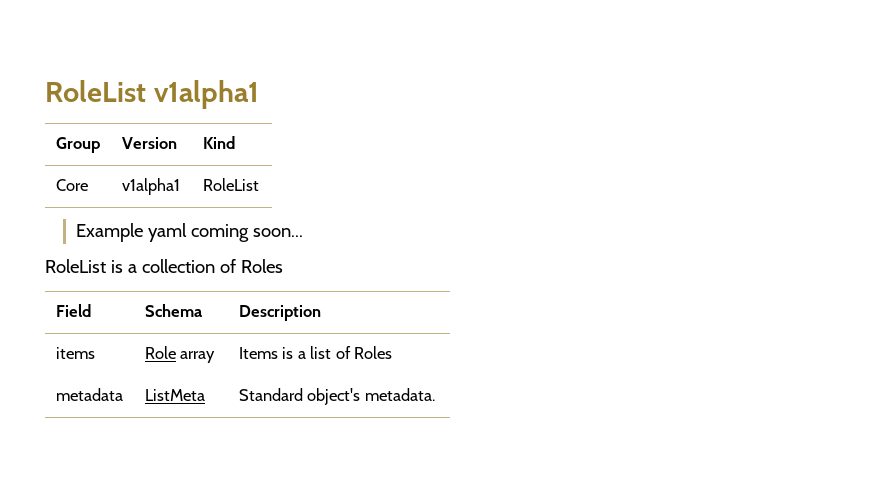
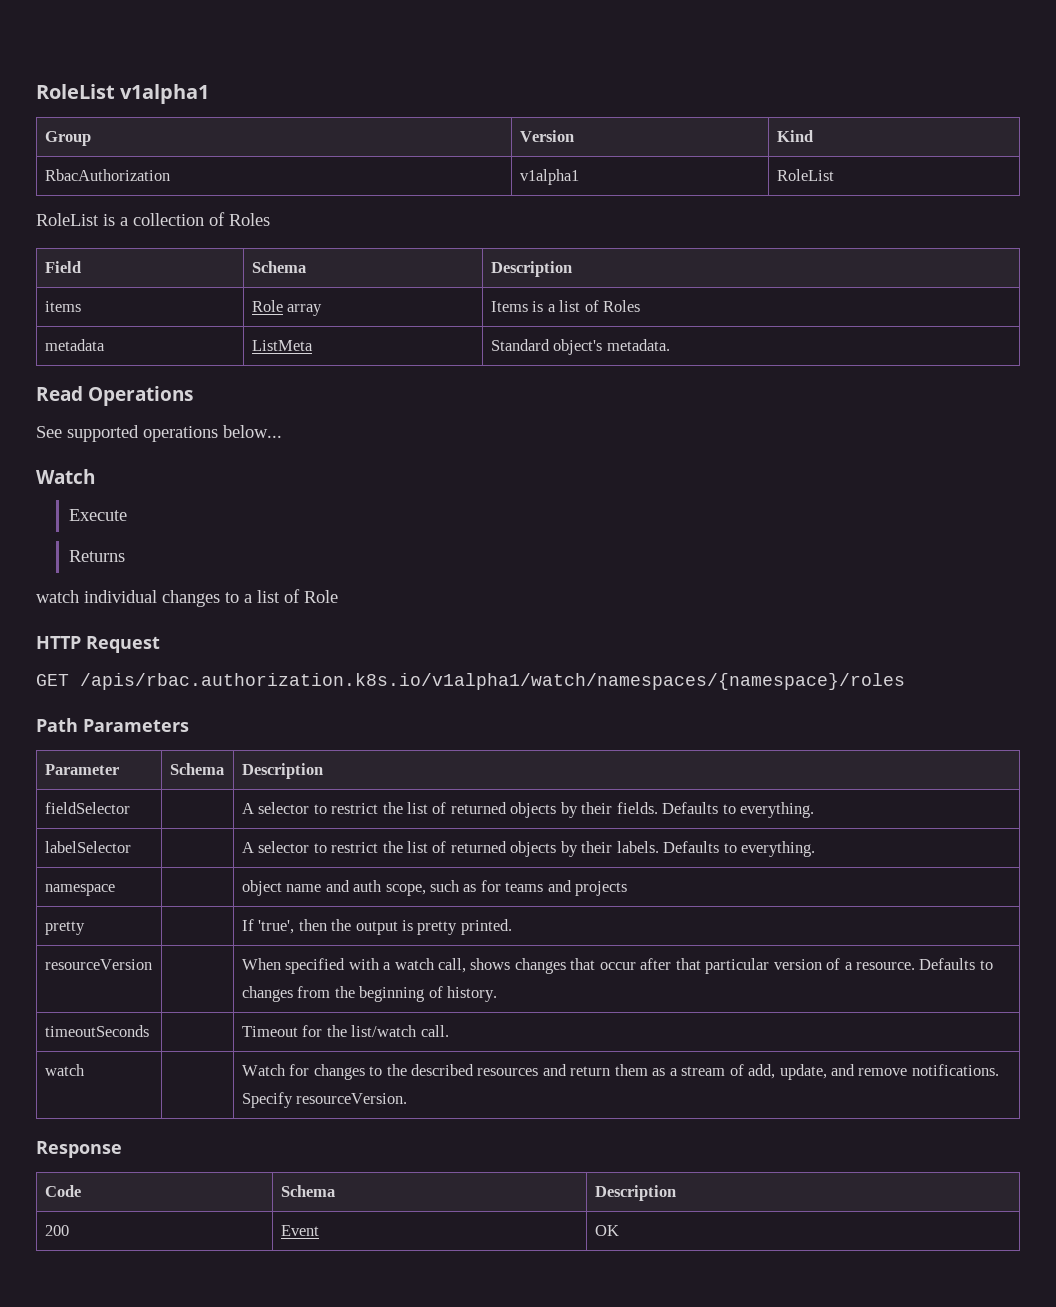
- Core | v1alpha1 | RoleList
+ RbacAuthorization | v1alpha1 | RoleList
- Example yaml coming soon...
+ Read Operations
+ See supported operations below...
+ Watch
+ Execute
+ Returns
+ watch individual changes to a list of Role
+ HTTP Request
+ GET /apis/rbac.authorization.k8s.io/v1alpha1/watch/namespaces/{namespace}/roles
+ Path Parameters
+ Parameter | Schema | Description
+ fieldSelector | | A selector to restrict the list of returned objects by their fields. Defaults to everything.
+ labelSelector | | A selector to restrict the list of returned objects by their labels. Defaults to everything.
+ namespace | | object name and auth scope, such as for teams and projects
+ pretty | | If 'true', then the output is pretty printed.
+ resourceVersion | | When specified with a watch call, shows changes that occur after that particular version of a resource. Defaults to changes from the beginning of history.
+ timeoutSeconds | | Timeout for the list/watch call.
+ watch | | Watch for changes to the described resources and return them as a stream of add, update, and remove notifications. Specify resourceVersion.
+ Response
+ Code | Schema | Description
+ 200 | Event | OK

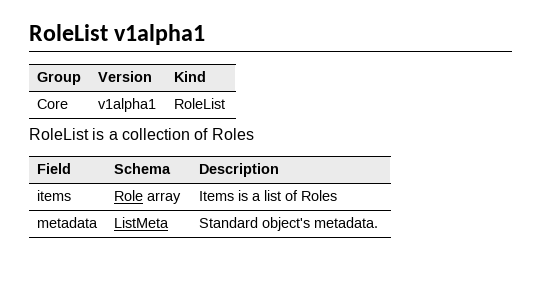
- RbacAuthorization | v1alpha1 | RoleList
+ Core | v1alpha1 | RoleList
- Read Operations
- See supported operations below...
- Watch
- Execute
- Returns
- watch individual changes to a list of Role
- HTTP Request
- GET /apis/rbac.authorization.k8s.io/v1alpha1/watch/namespaces/{namespace}/roles
- Path Parameters
- Parameter | Schema | Description
- fieldSelector | | A selector to restrict the list of returned objects by their fields. Defaults to everything.
- labelSelector | | A selector to restrict the list of returned objects by their labels. Defaults to everything.
- namespace | | object name and auth scope, such as for teams and projects
- pretty | | If 'true', then the output is pretty printed.
- resourceVersion | | When specified with a watch call, shows changes that occur after that particular version of a resource. Defaults to changes from the beginning of history.
- timeoutSeconds | | Timeout for the list/watch call.
- watch | | Watch for changes to the described resources and return them as a stream of add, update, and remove notifications. Specify resourceVersion.
- Response
- Code | Schema | Description
- 200 | Event | OK

